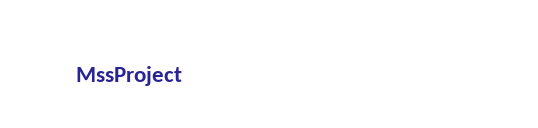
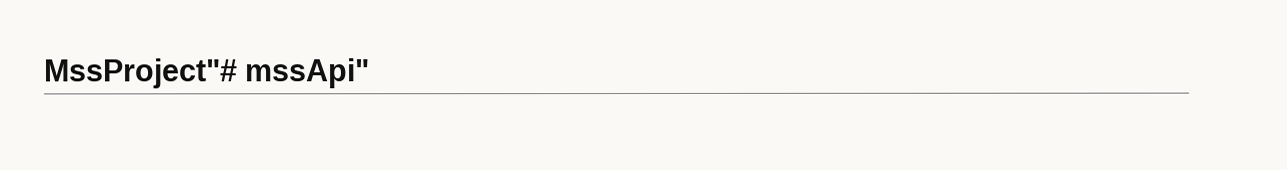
- MssProject
+ MssProject"# mssApi"

